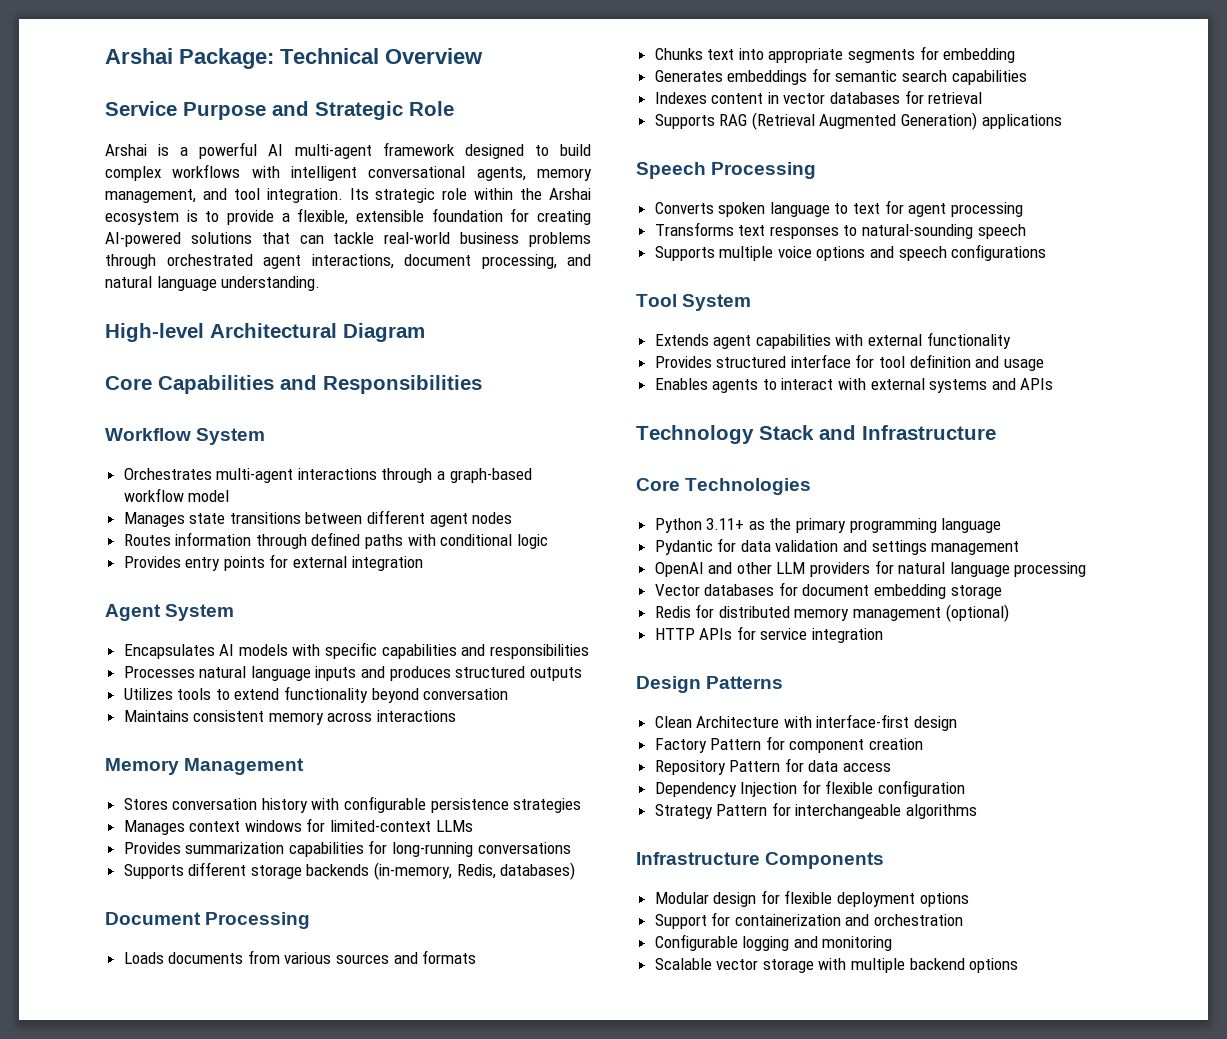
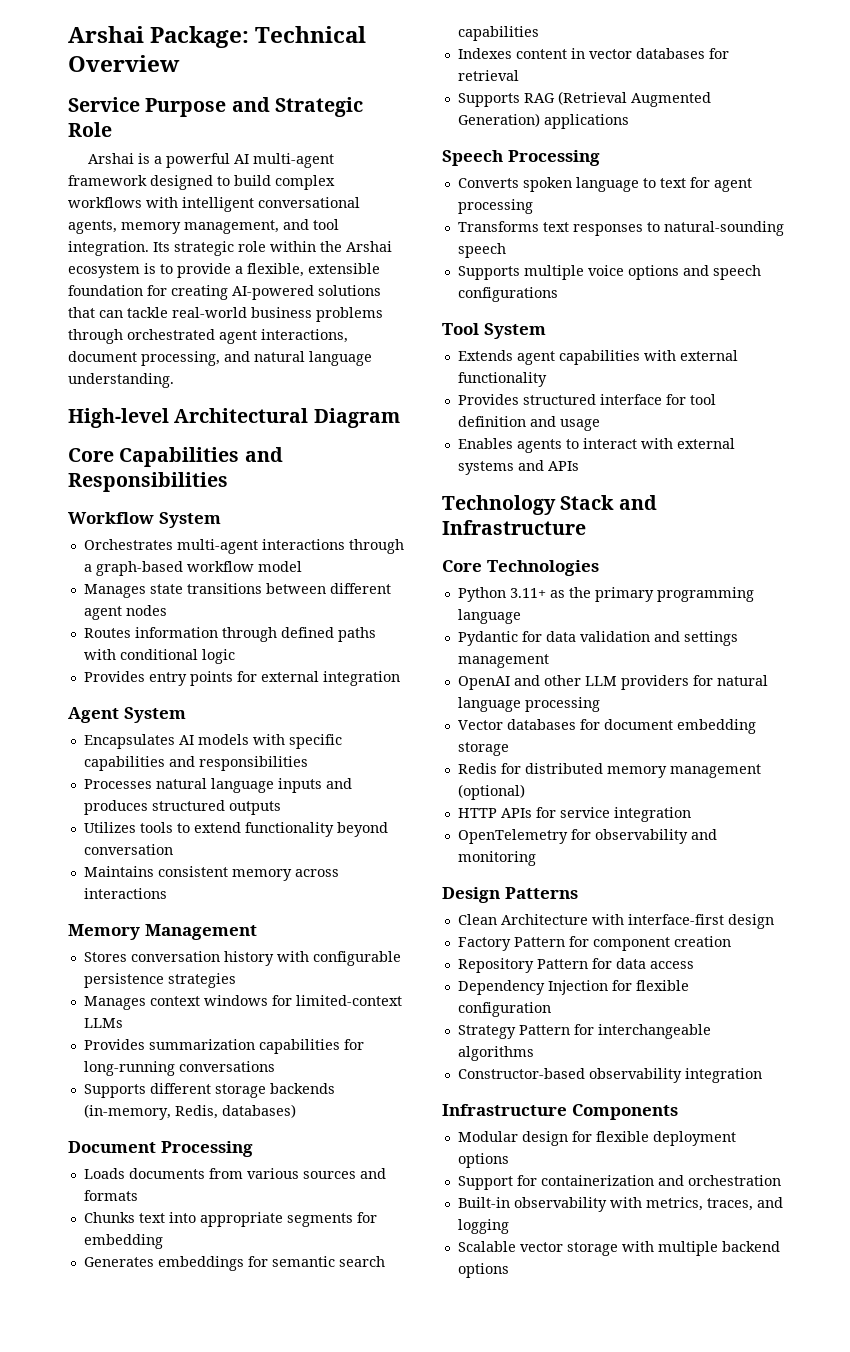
+ OpenTelemetry for observability and monitoring
+ Constructor-based observability integration
- Configurable logging and monitoring
+ Built-in observability with metrics, traces, and logging

